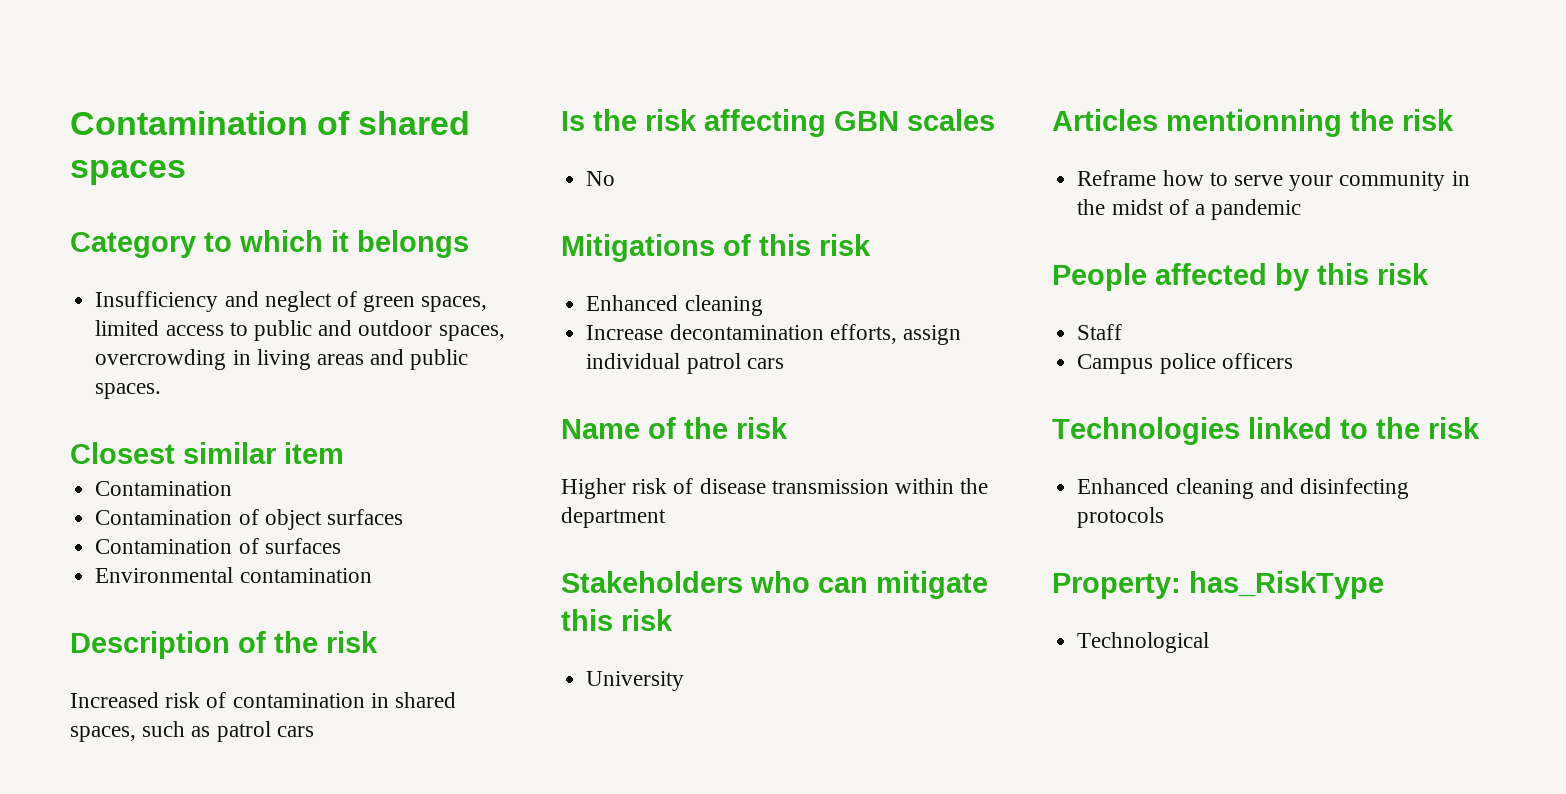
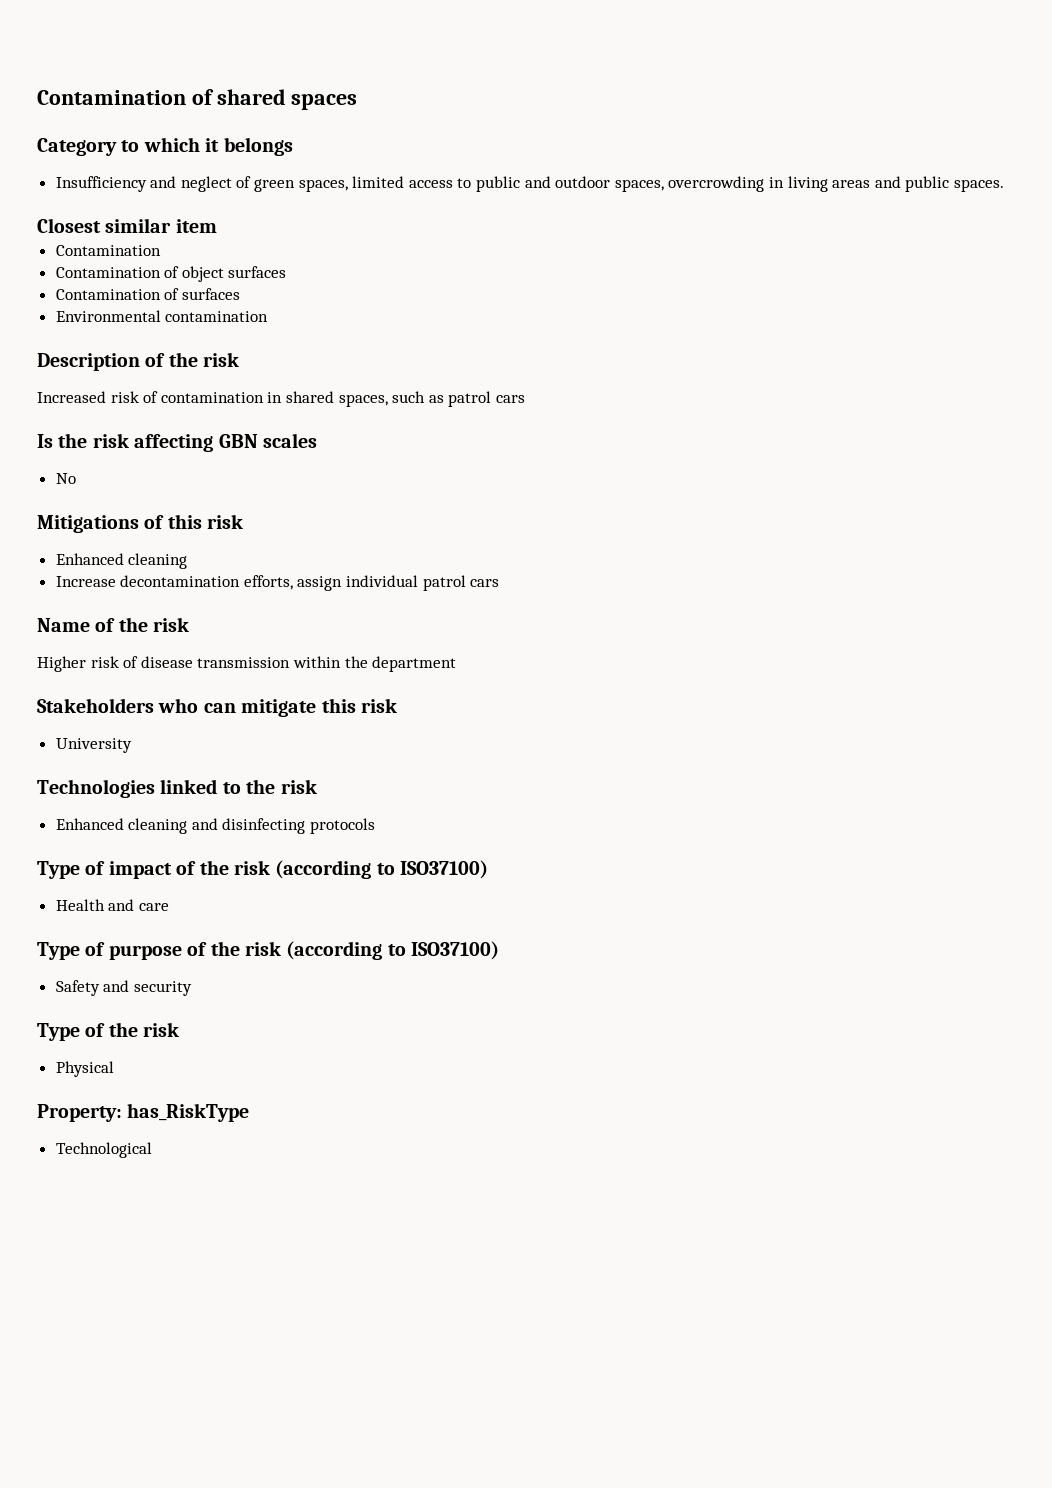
- Articles mentionning the risk
- Reframe how to serve your community in the midst of a pandemic
- People affected by this risk
- Staff
- Campus police officers
+ Type of impact of the risk (according to ISO37100)
+ Health and care
+ Type of purpose of the risk (according to ISO37100)
+ Safety and security
+ Type of the risk
+ Physical

